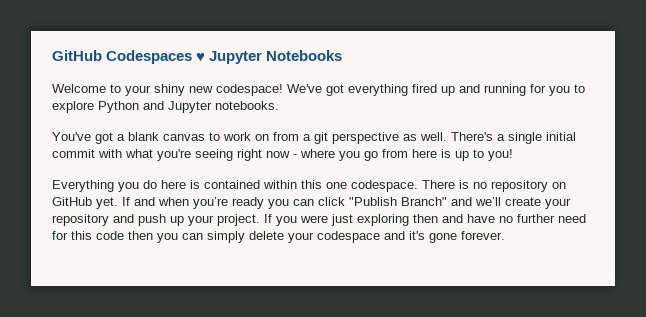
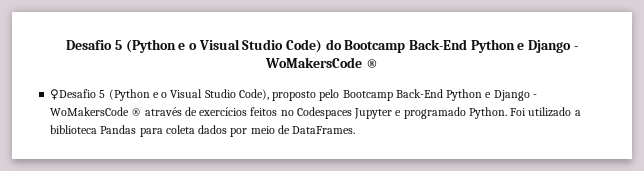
- GitHub Codespaces ♥ Jupyter Notebooks
- Welcome to your shiny new codespace! We've got everything fired up and running for you to explore Python and Jupyter notebooks.
- You've got a blank canvas to work on from a git perspective as well. There's a single initial commit with what you're seeing right now - where you go from here is up to you!
- Everything you do here is contained within this one codespace. There is no repository on GitHub yet. If and when you’re ready you can click "Publish Branch" and we’ll create your repository and push up your project. If you were just exploring then and have no further need for this code then you can simply delete your codespace and it's gone forever.
+ Desafio 5 (Python e o Visual Studio Code) do Bootcamp Back-End Python e Django - WoMakersCode ®
+ ♀Desafio 5 (Python e o Visual Studio Code), proposto pelo Bootcamp Back-End Python e Django - WoMakersCode ® através de exercícios feitos no Codespaces Jupyter e programado Python. Foi utilizado a biblioteca Pandas para coleta dados por meio de DataFrames.

